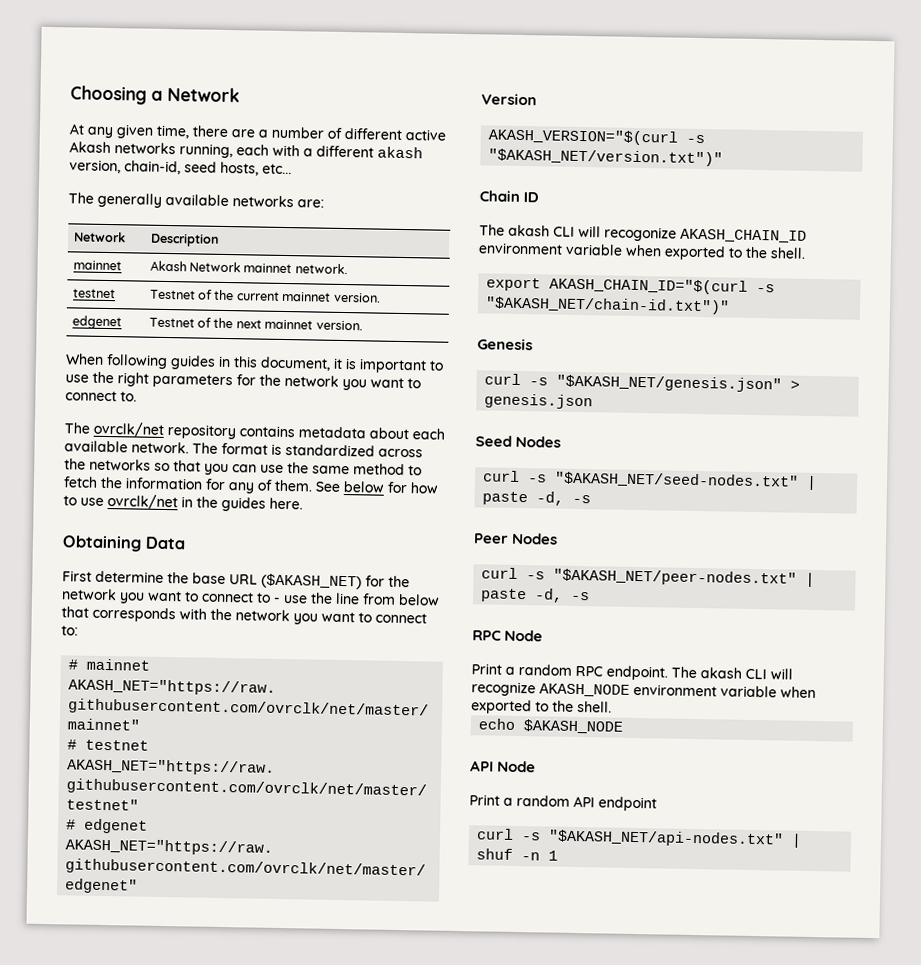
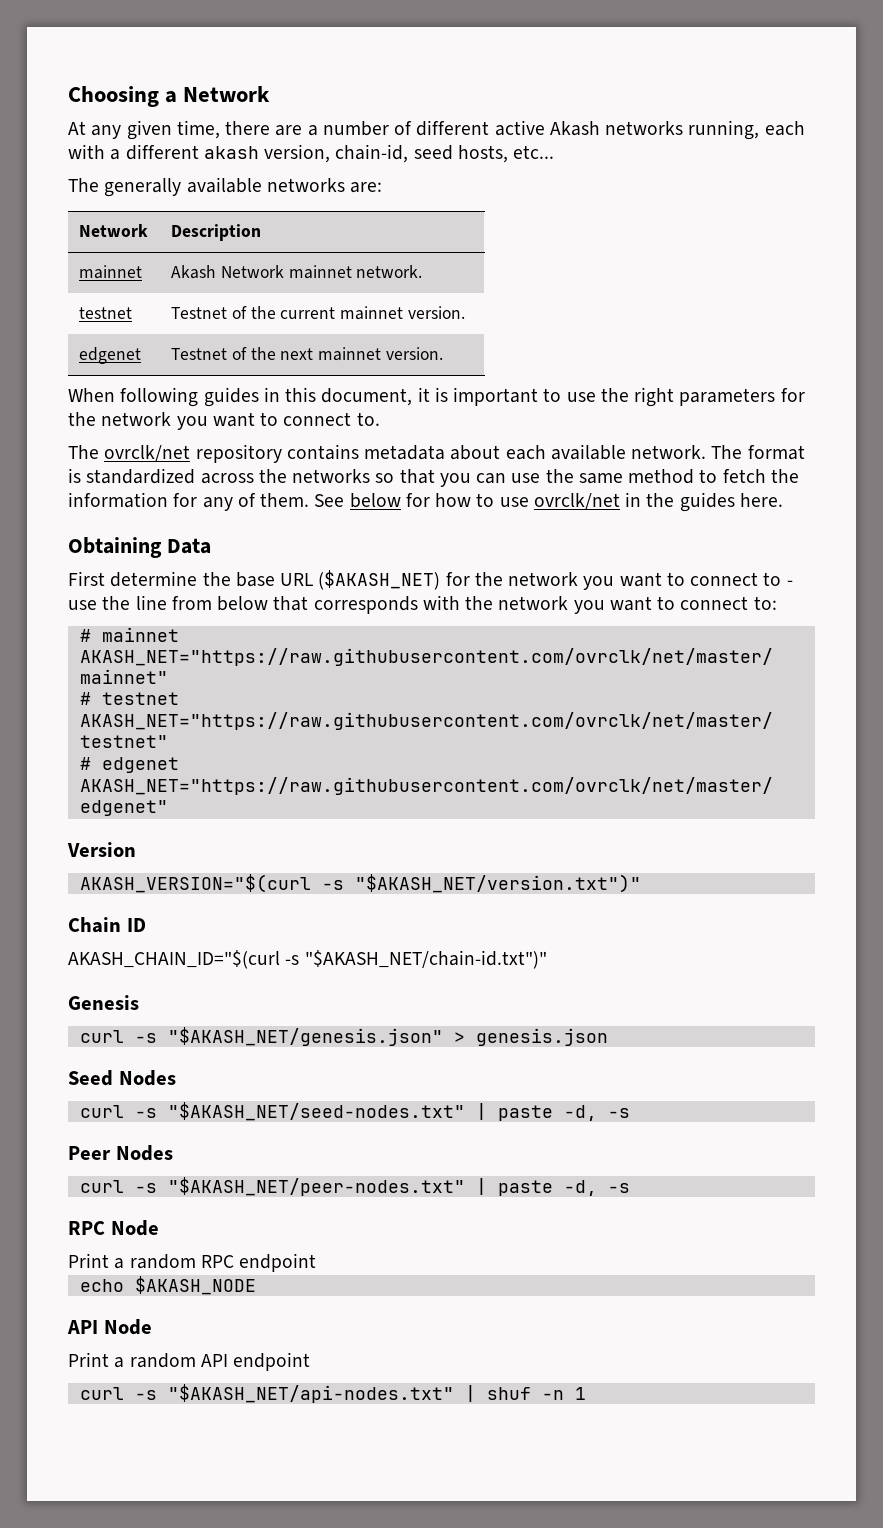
- The akash CLI will recogonize AKASH_CHAIN_ID environment variable when exported to the shell.
- export AKASH_CHAIN_ID="$(curl -s "$AKASH_NET/chain-id.txt")"
+ AKASH_CHAIN_ID="$(curl -s "$AKASH_NET/chain-id.txt")"
- Print a random RPC endpoint. The akash CLI will recognize AKASH_NODE environment variable when exported to the shell.
+ Print a random RPC endpoint

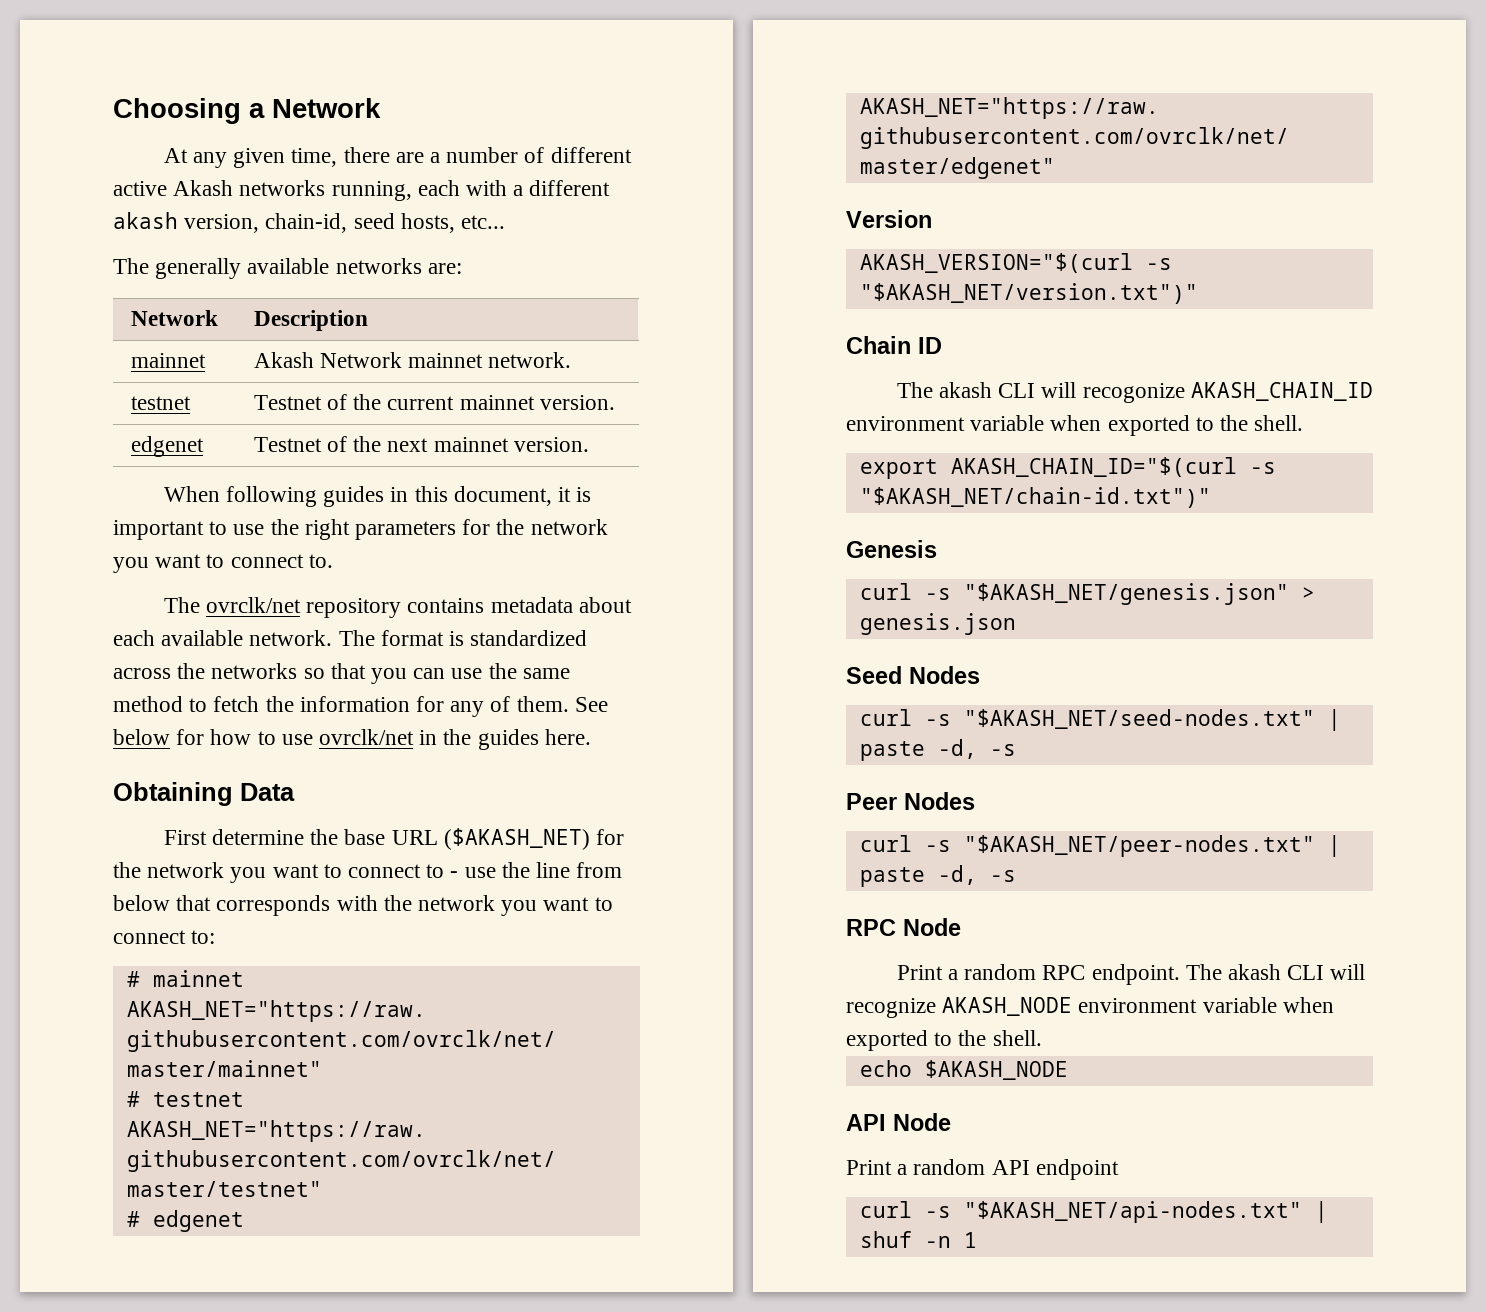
- AKASH_CHAIN_ID="$(curl -s "$AKASH_NET/chain-id.txt")"
+ The akash CLI will recogonize AKASH_CHAIN_ID environment variable when exported to the shell.
+ export AKASH_CHAIN_ID="$(curl -s "$AKASH_NET/chain-id.txt")"
- Print a random RPC endpoint
+ Print a random RPC endpoint. The akash CLI will recognize AKASH_NODE environment variable when exported to the shell.

